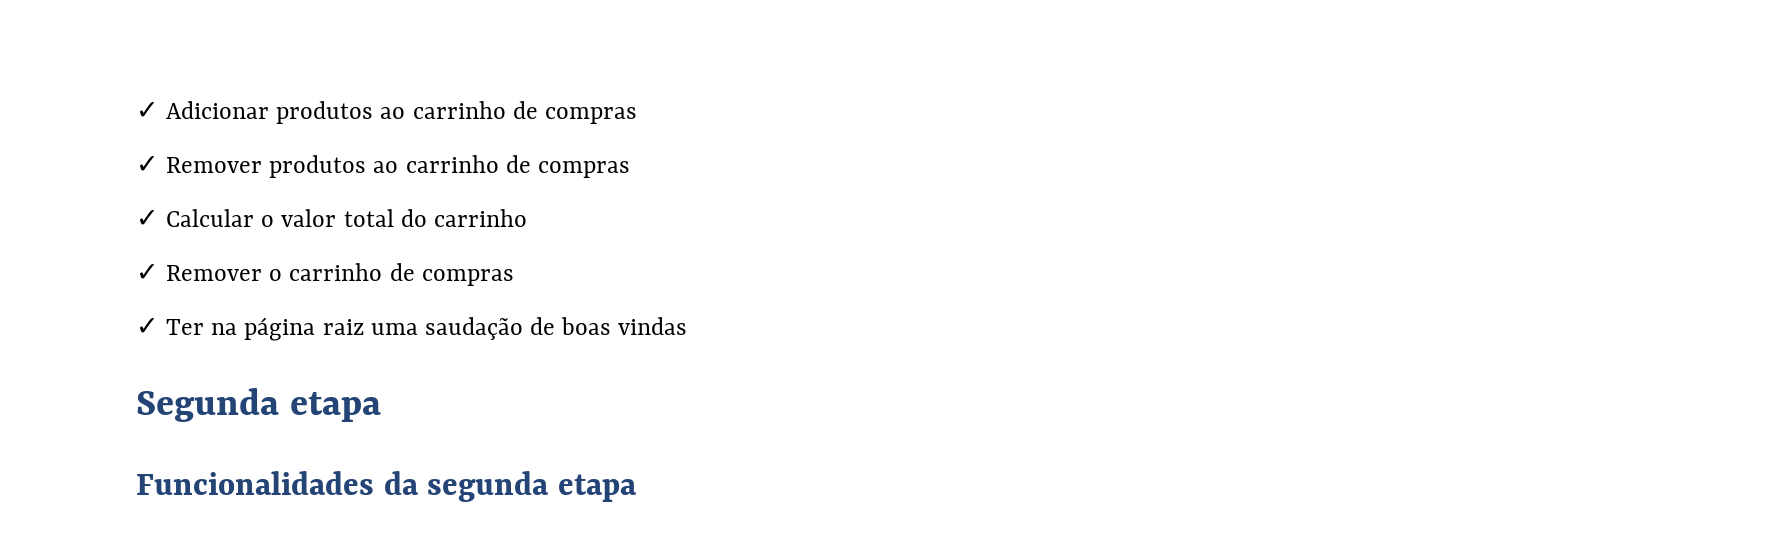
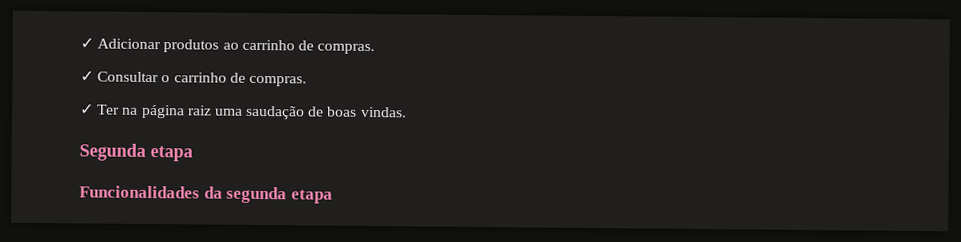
- ✓ Adicionar produtos ao carrinho de compras
- ✓ Remover produtos ao carrinho de compras
- ✓ Calcular o valor total do carrinho
- ✓ Remover o carrinho de compras
+ ✓ Adicionar produtos ao carrinho de compras.
+ ✓ Consultar o carrinho de compras.
- ✓ Ter na página raiz uma saudação de boas vindas
+ ✓ Ter na página raiz uma saudação de boas vindas.

